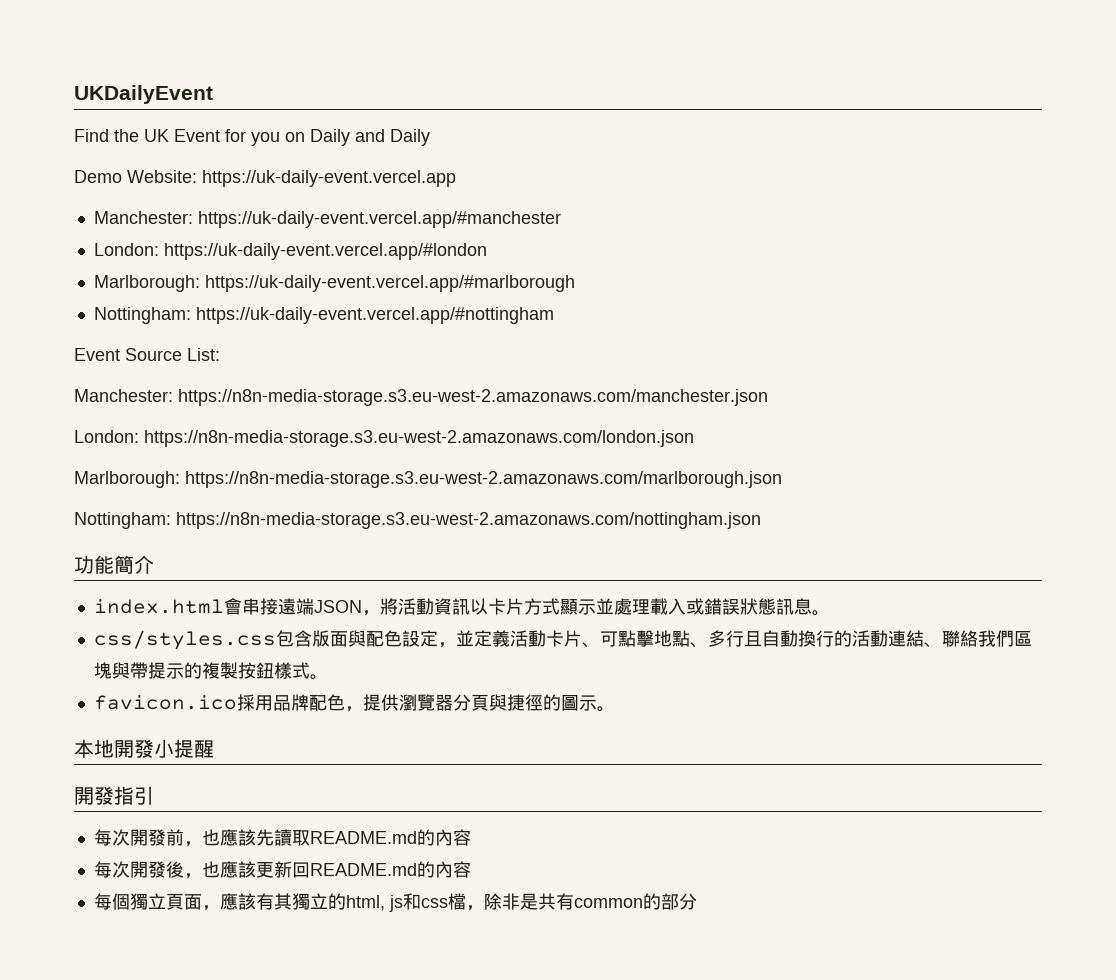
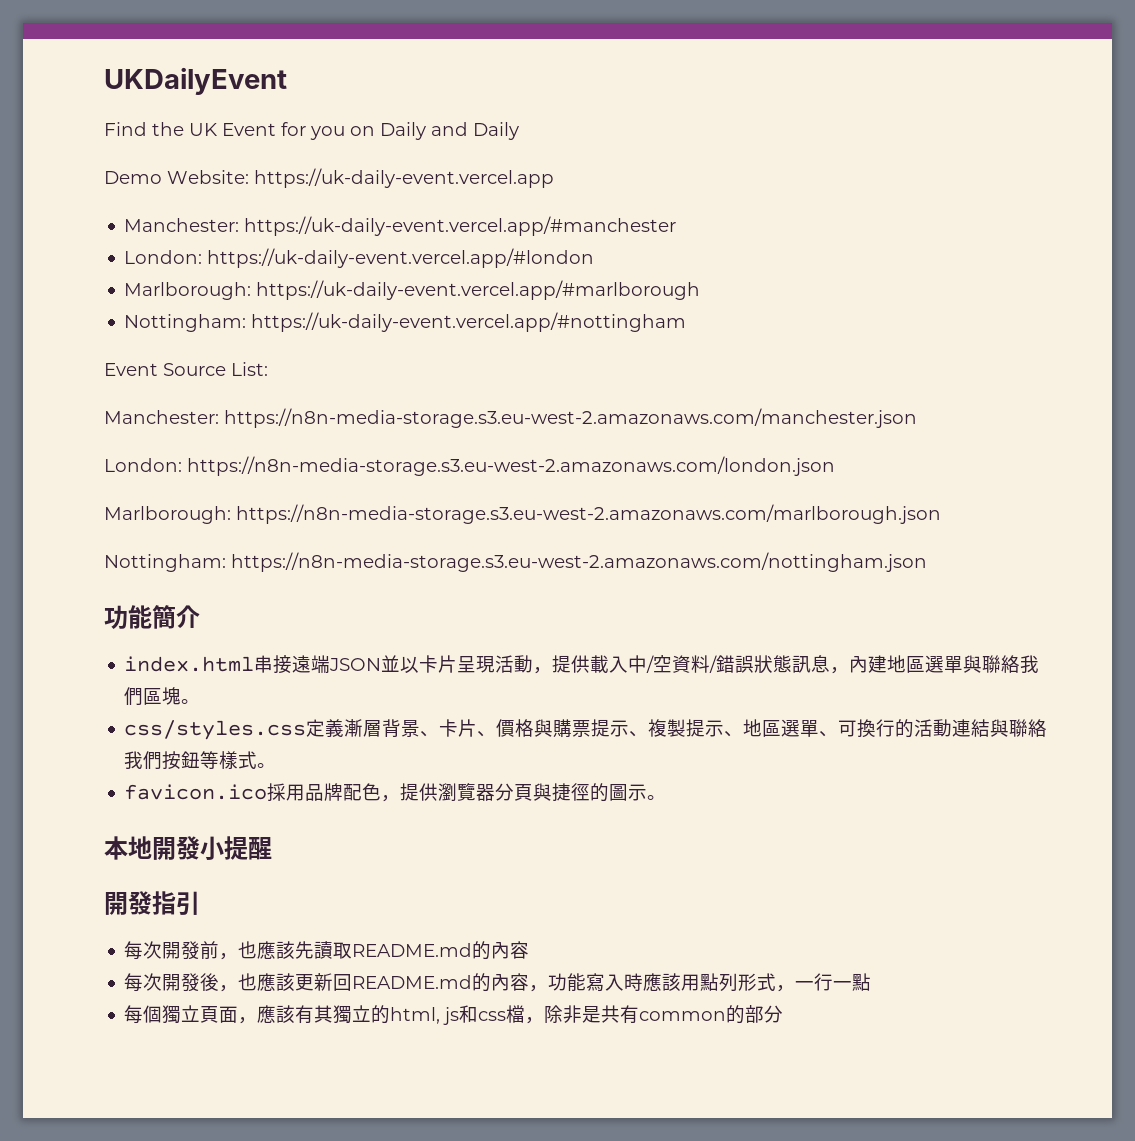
- index.html會串接遠端JSON，將活動資訊以卡片方式顯示並處理載入或錯誤狀態訊息。
- css/styles.css包含版面與配色設定，並定義活動卡片、可點擊地點、多行且自動換行的活動連結、聯絡我們區塊與帶提示的複製按鈕樣式。
+ index.html串接遠端JSON並以卡片呈現活動，提供載入中/空資料/錯誤狀態訊息，內建地區選單與聯絡我們區塊。
+ css/styles.css定義漸層背景、卡片、價格與購票提示、複製提示、地區選單、可換行的活動連結與聯絡我們按鈕等樣式。
- 每次開發後，也應該更新回README.md的內容
+ 每次開發後，也應該更新回README.md的內容，功能寫入時應該用點列形式，一行一點

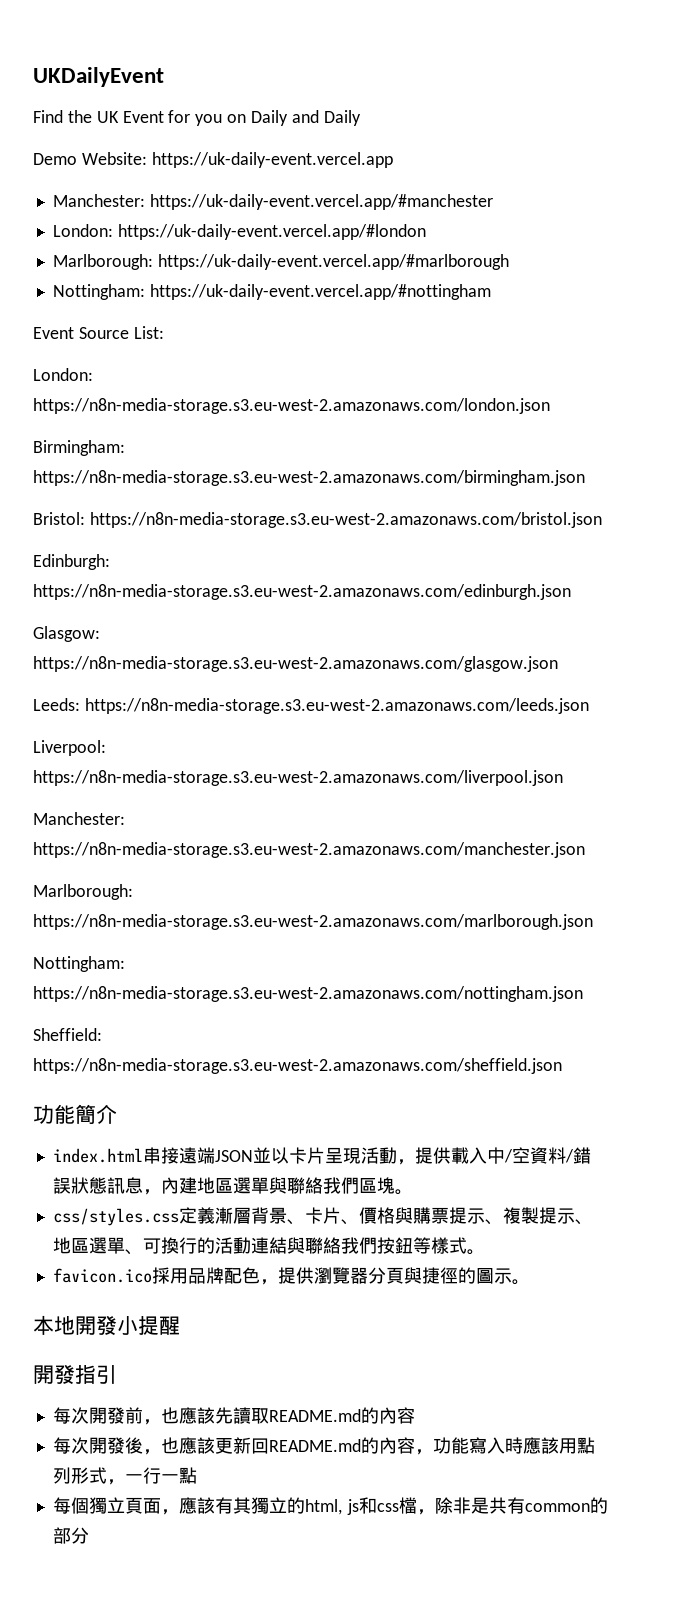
+ London: https://n8n-media-storage.s3.eu-west-2.amazonaws.com/london.json
+ Birmingham: https://n8n-media-storage.s3.eu-west-2.amazonaws.com/birmingham.json
+ Bristol: https://n8n-media-storage.s3.eu-west-2.amazonaws.com/bristol.json
+ Edinburgh: https://n8n-media-storage.s3.eu-west-2.amazonaws.com/edinburgh.json
+ Glasgow: https://n8n-media-storage.s3.eu-west-2.amazonaws.com/glasgow.json
+ Leeds: https://n8n-media-storage.s3.eu-west-2.amazonaws.com/leeds.json
+ Liverpool: https://n8n-media-storage.s3.eu-west-2.amazonaws.com/liverpool.json
- London: https://n8n-media-storage.s3.eu-west-2.amazonaws.com/london.json
+ Sheffield: https://n8n-media-storage.s3.eu-west-2.amazonaws.com/sheffield.json

